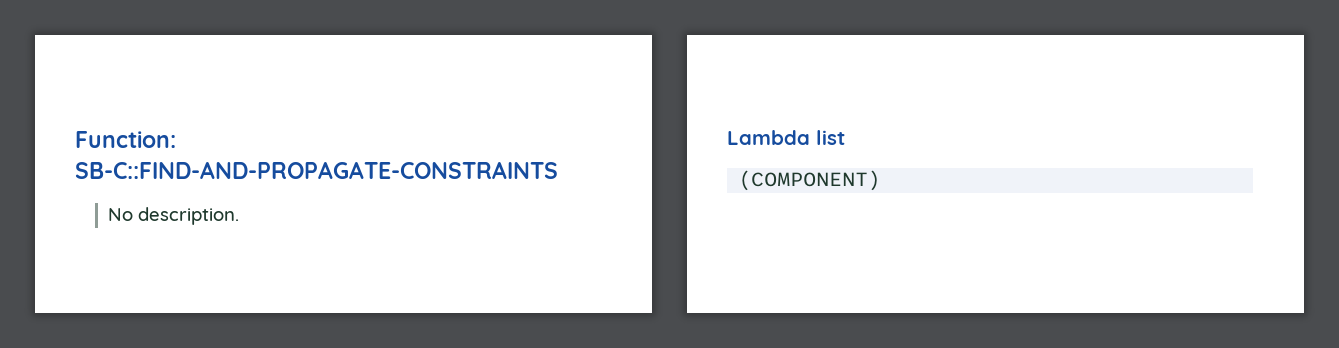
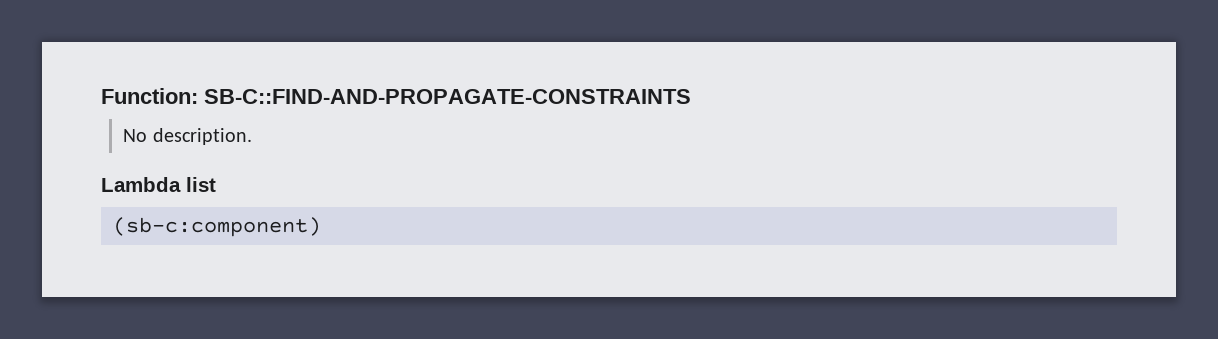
- (COMPONENT)
+ (sb-c:component)

